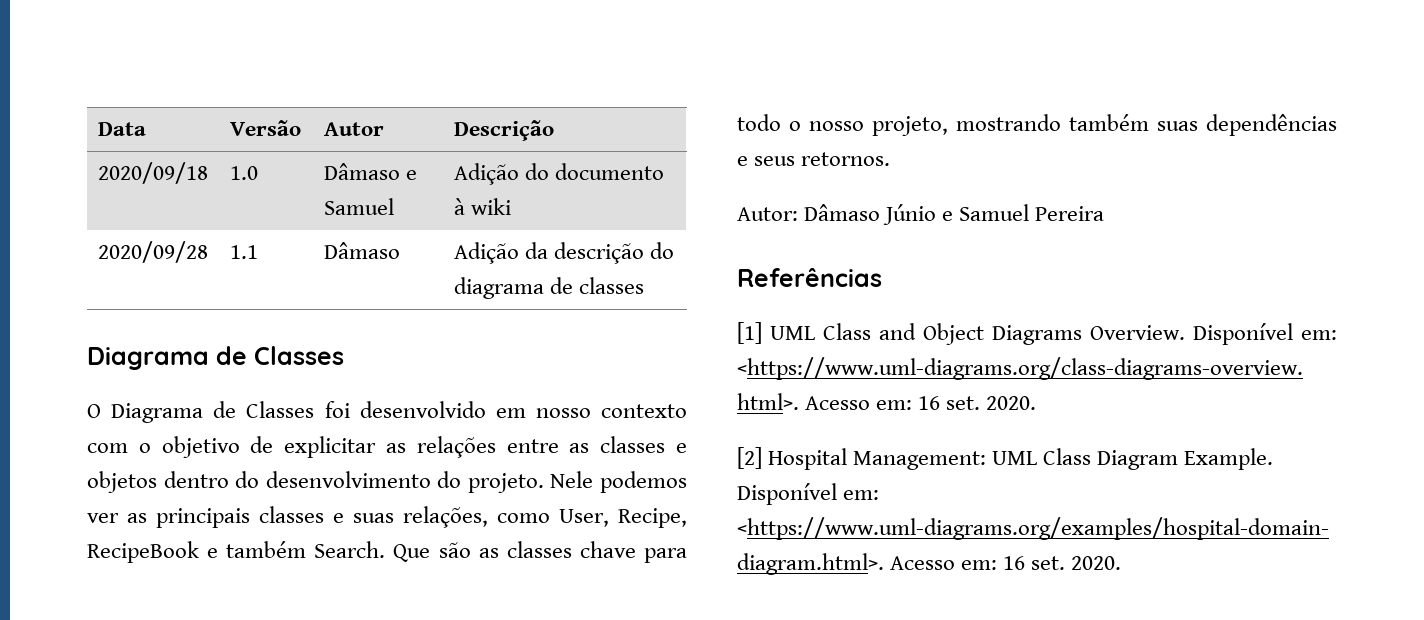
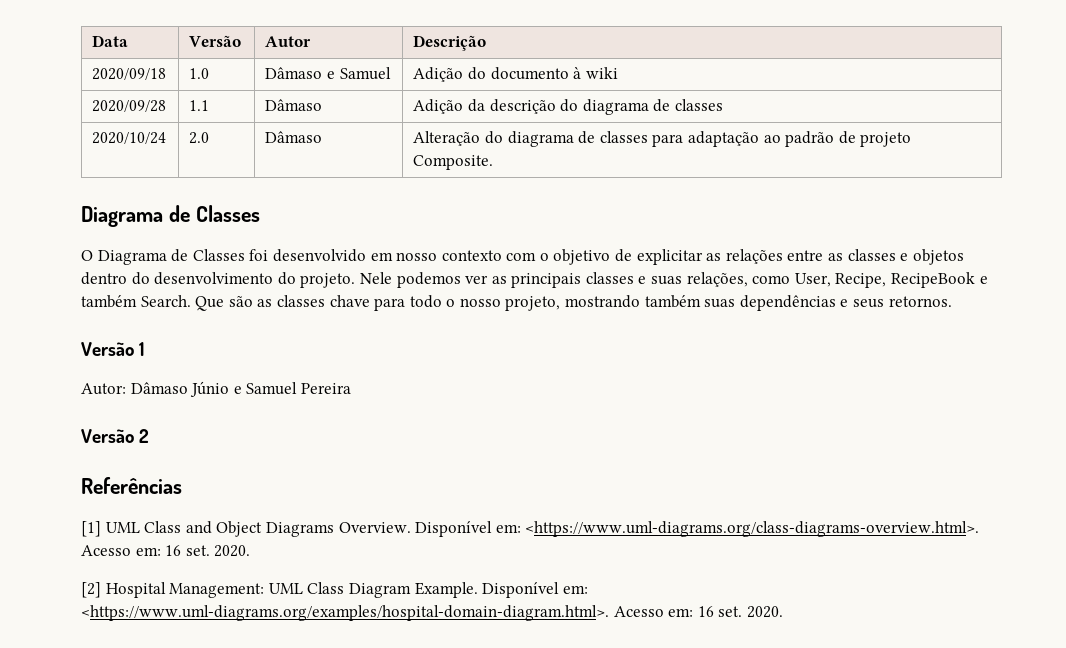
+ 2020/10/24 | 2.0 | Dâmaso | Alteração do diagrama de classes para adaptação ao padrão de projeto Composite.
  Que são as classes chave para todo o nosso projeto, mostrando também suas dependências e seus retornos.
+ Versão 1
+ Versão 2

